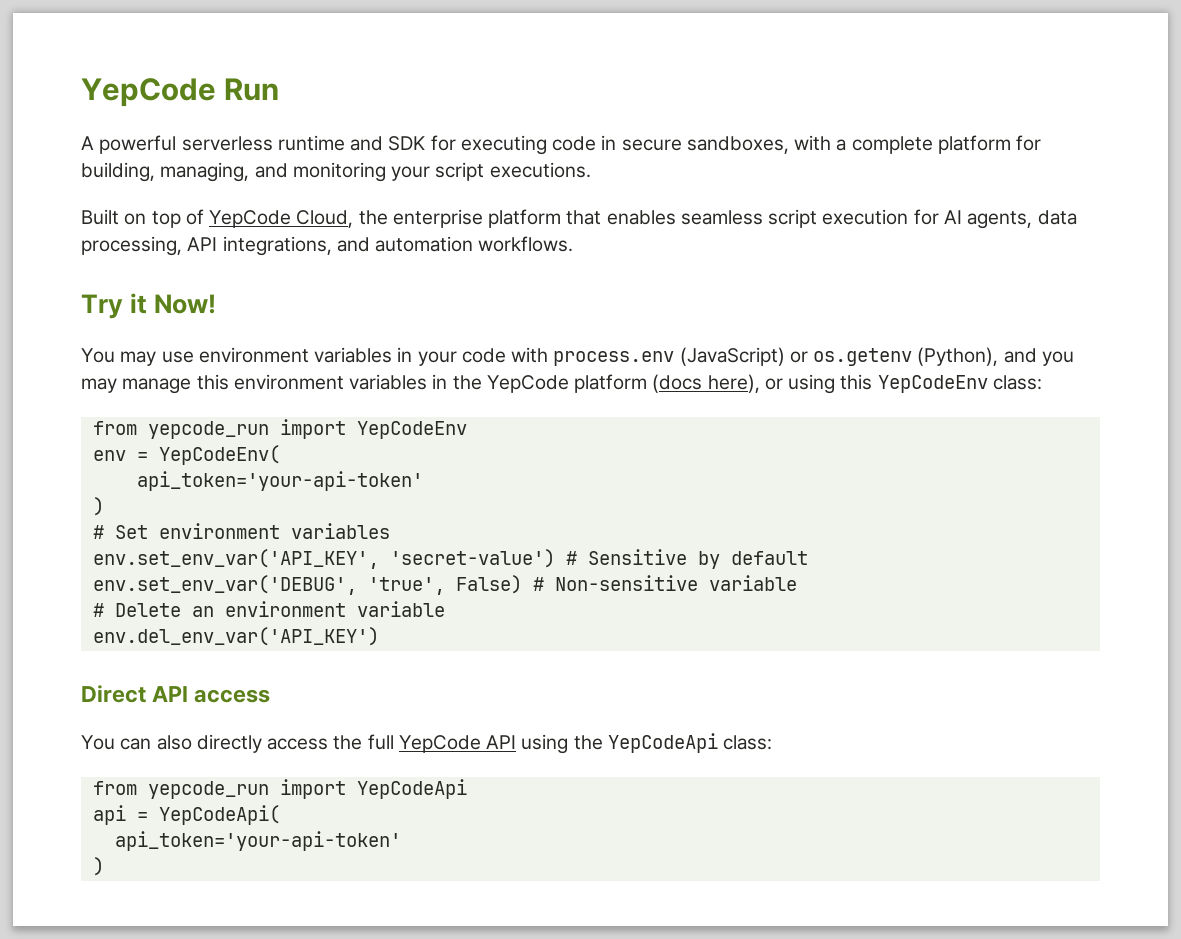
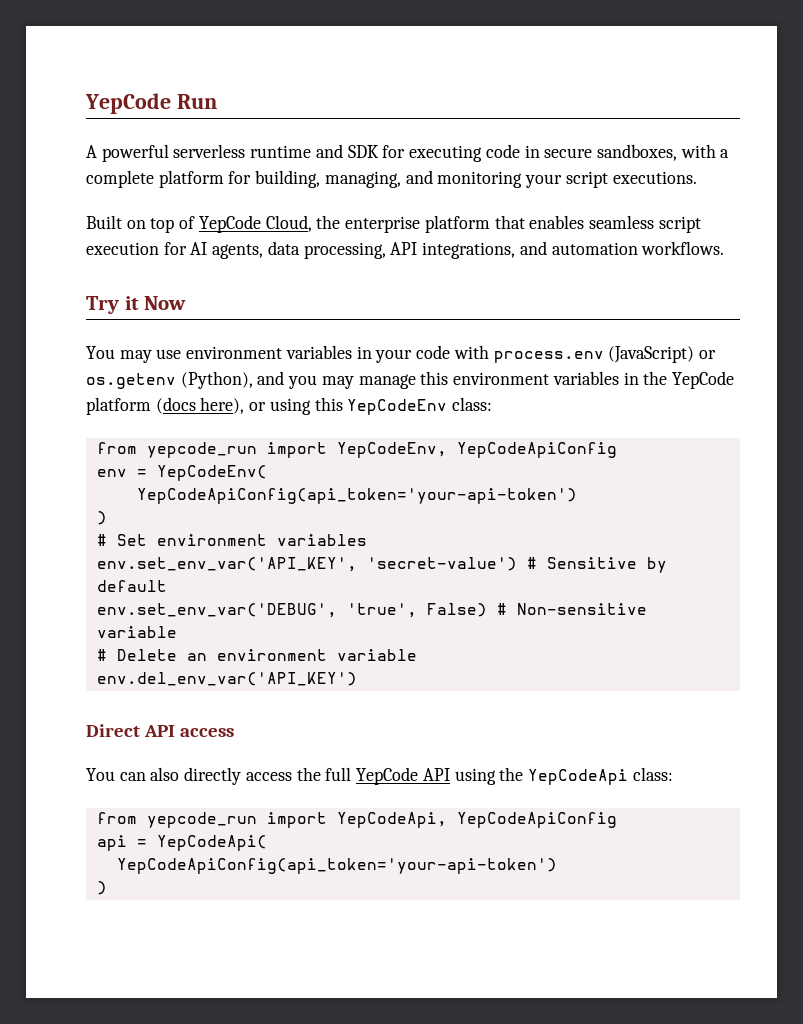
- Try it Now!
+ Try it Now
- from yepcode_run import YepCodeEnv
+ from yepcode_run import YepCodeEnv, YepCodeApiConfig
  env = YepCodeEnv(
- api_token='your-api-token'
+ YepCodeApiConfig(api_token='your-api-token')
- from yepcode_run import YepCodeApi
+ from yepcode_run import YepCodeApi, YepCodeApiConfig
  api = YepCodeApi(
- api_token='your-api-token'
+ YepCodeApiConfig(api_token='your-api-token')

